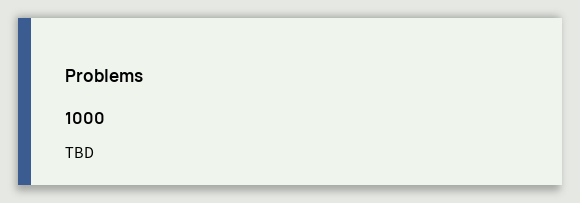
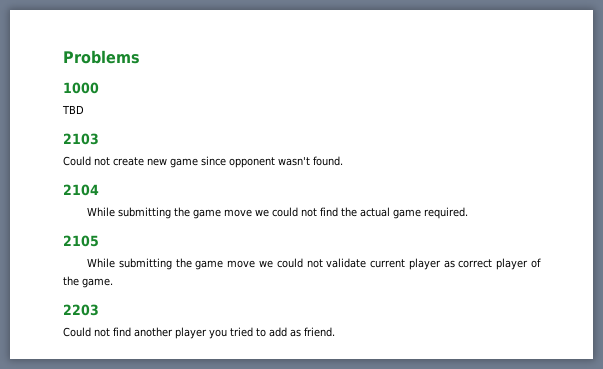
+ 2103
+ Could not create new game since opponent wasn't found.
+ 2104
+ While submitting the game move we could not find the actual game required.
+ 2105
+ While submitting the game move we could not validate current player as correct player of the game.
+ 2203
+ Could not find another player you tried to add as friend.

